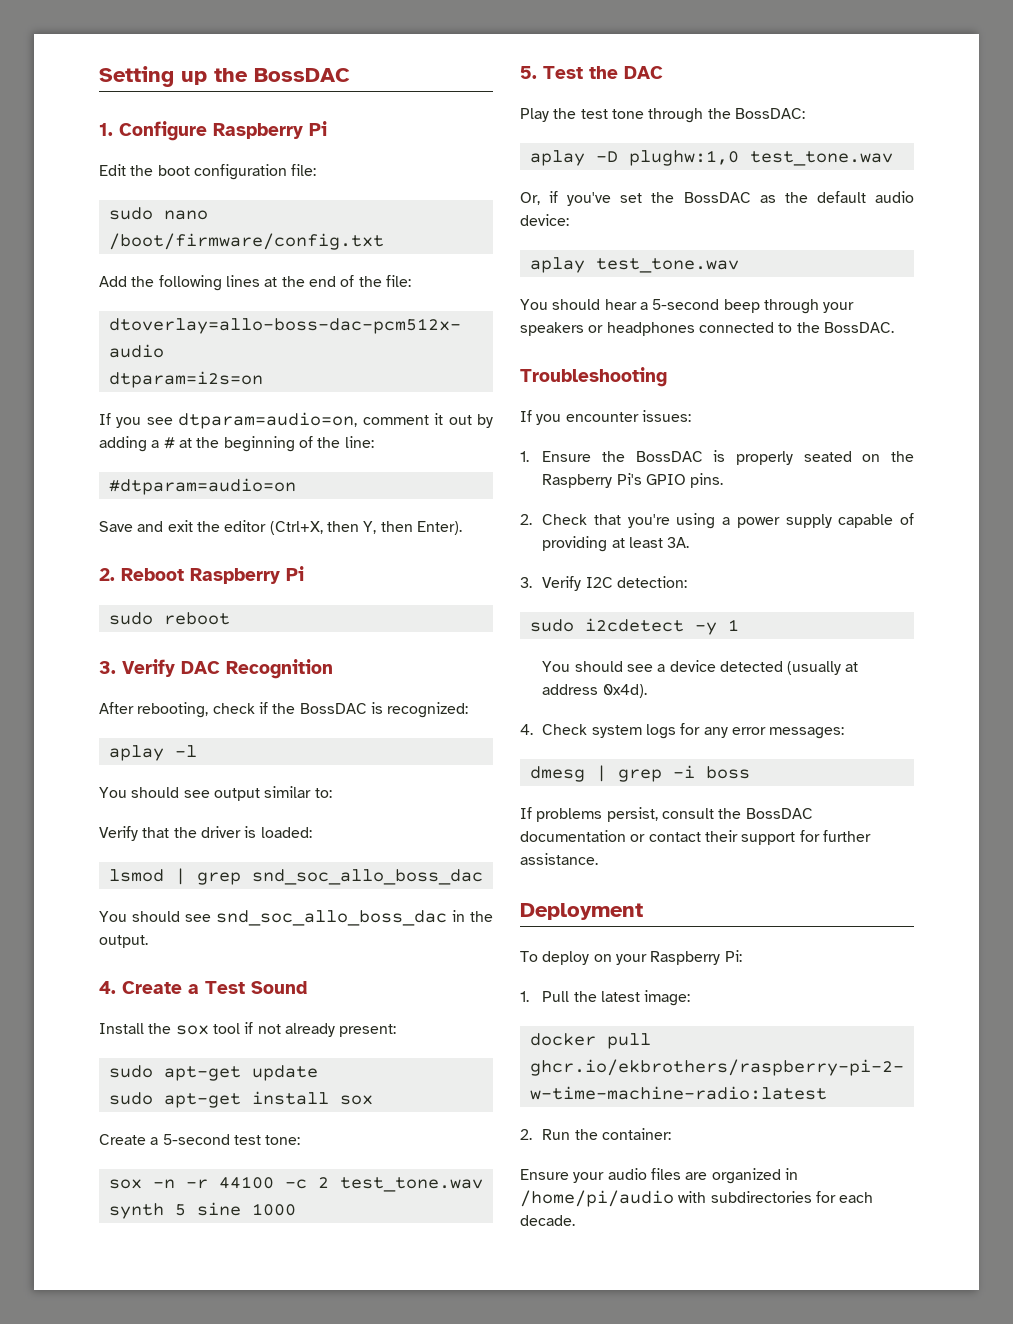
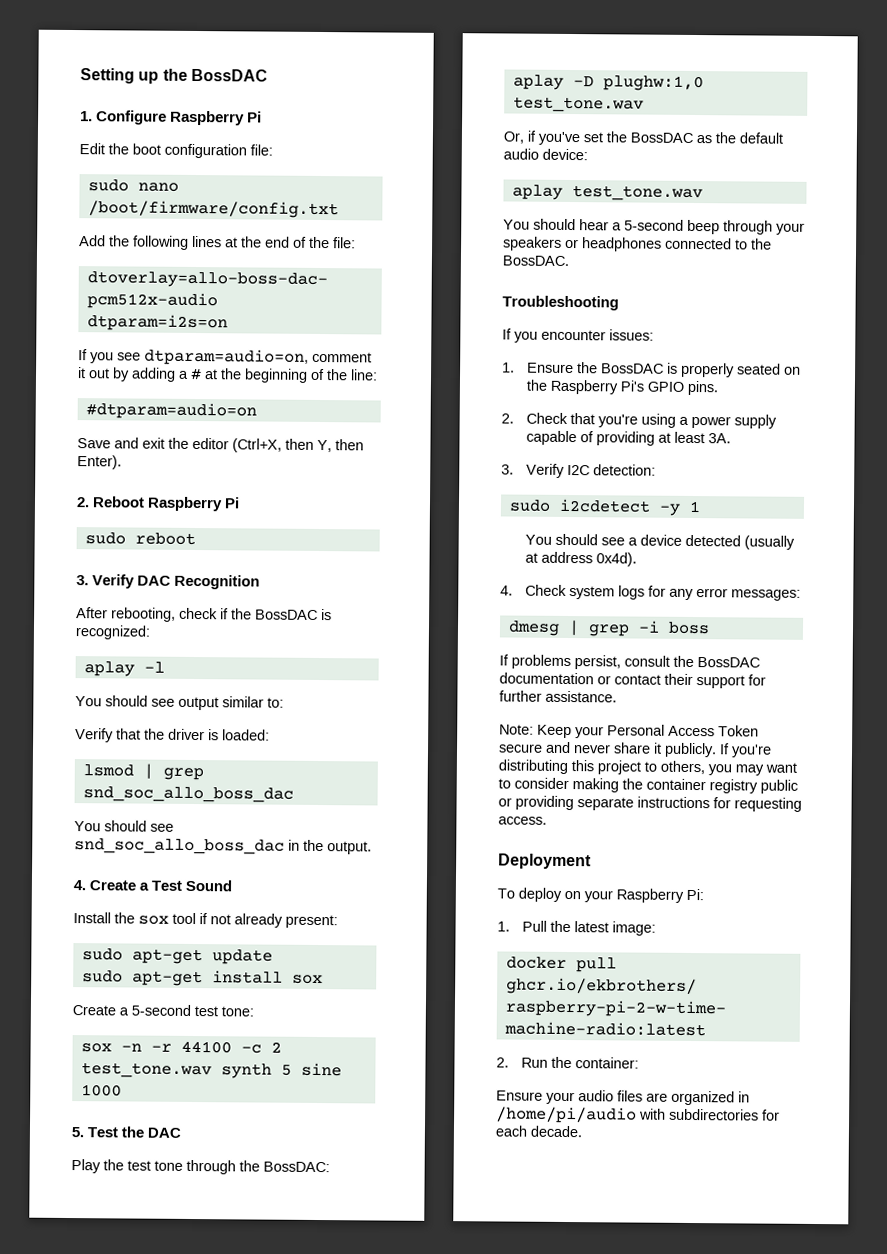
+ Note: Keep your Personal Access Token secure and never share it publicly. If you're distributing this project to others, you may want to consider making the container registry public or providing separate instructions for requesting access.

